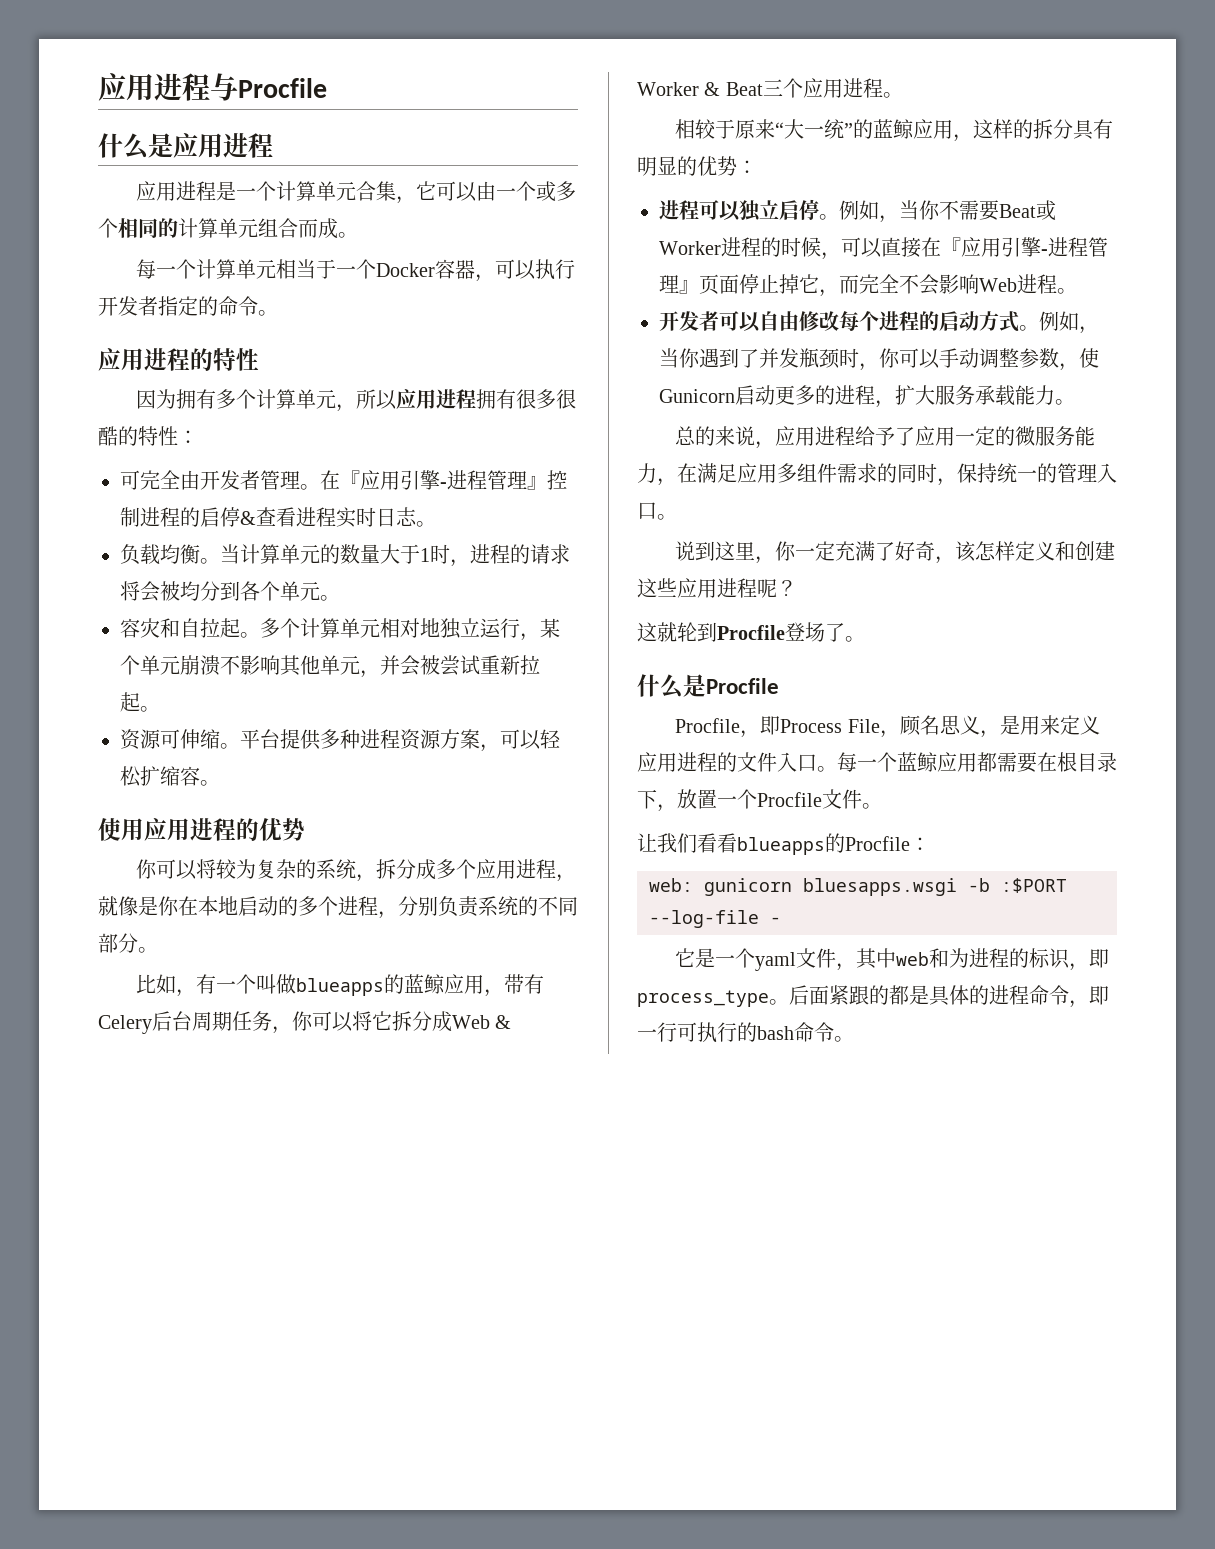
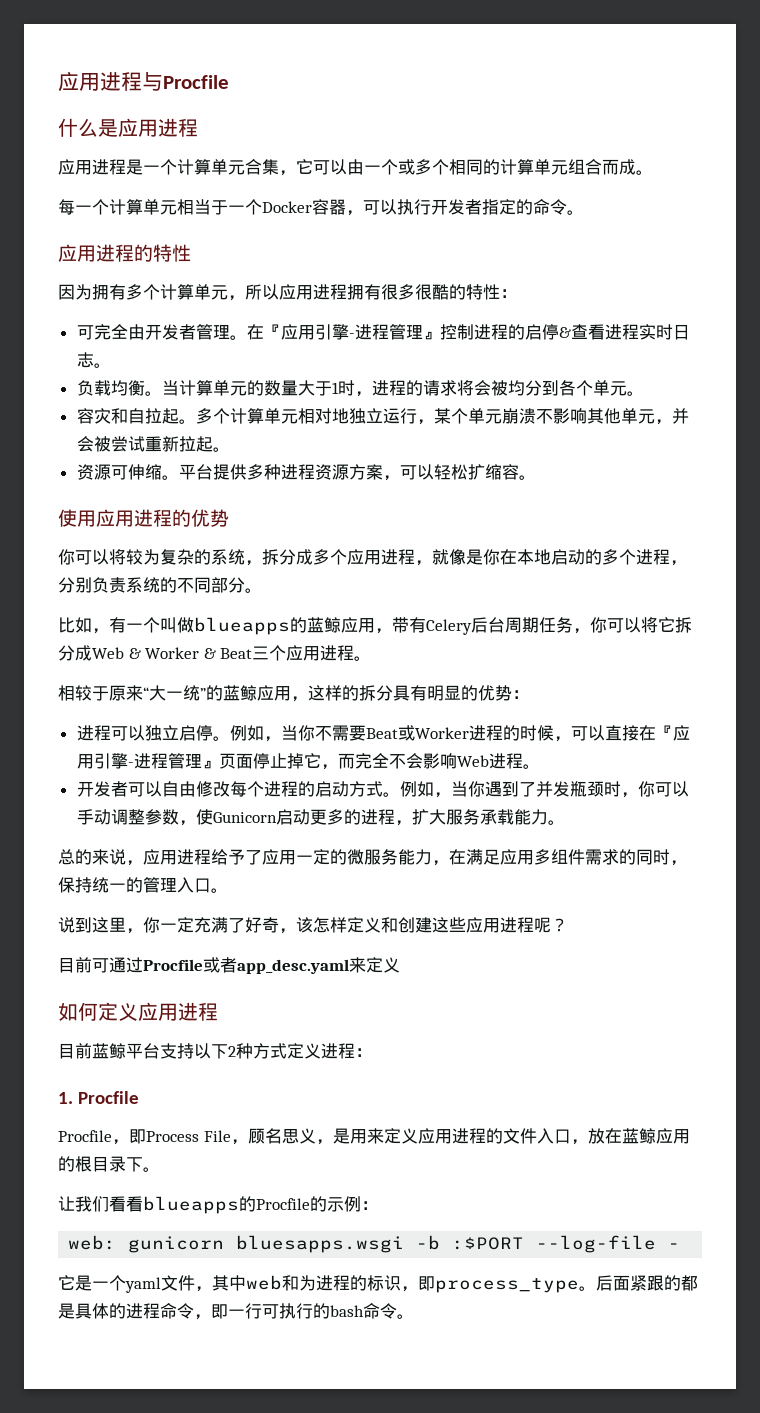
- 这就轮到Procfile登场了。
- 什么是Procfile
+ 目前可通过Procfile或者app_desc.yaml来定义
+ 如何定义应用进程
+ 目前蓝鲸平台支持以下2种方式定义进程：
+ 1. Procfile
- Procfile，即Process File，顾名思义，是用来定义应用进程的文件入口。每一个蓝鲸应用都需要在根目录下，放置一个Procfile文件。
+ Procfile，即Process File，顾名思义，是用来定义应用进程的文件入口，放在蓝鲸应用的根目录下。
- 让我们看看blueapps的Procfile：
+ 让我们看看blueapps的Procfile的示例：

